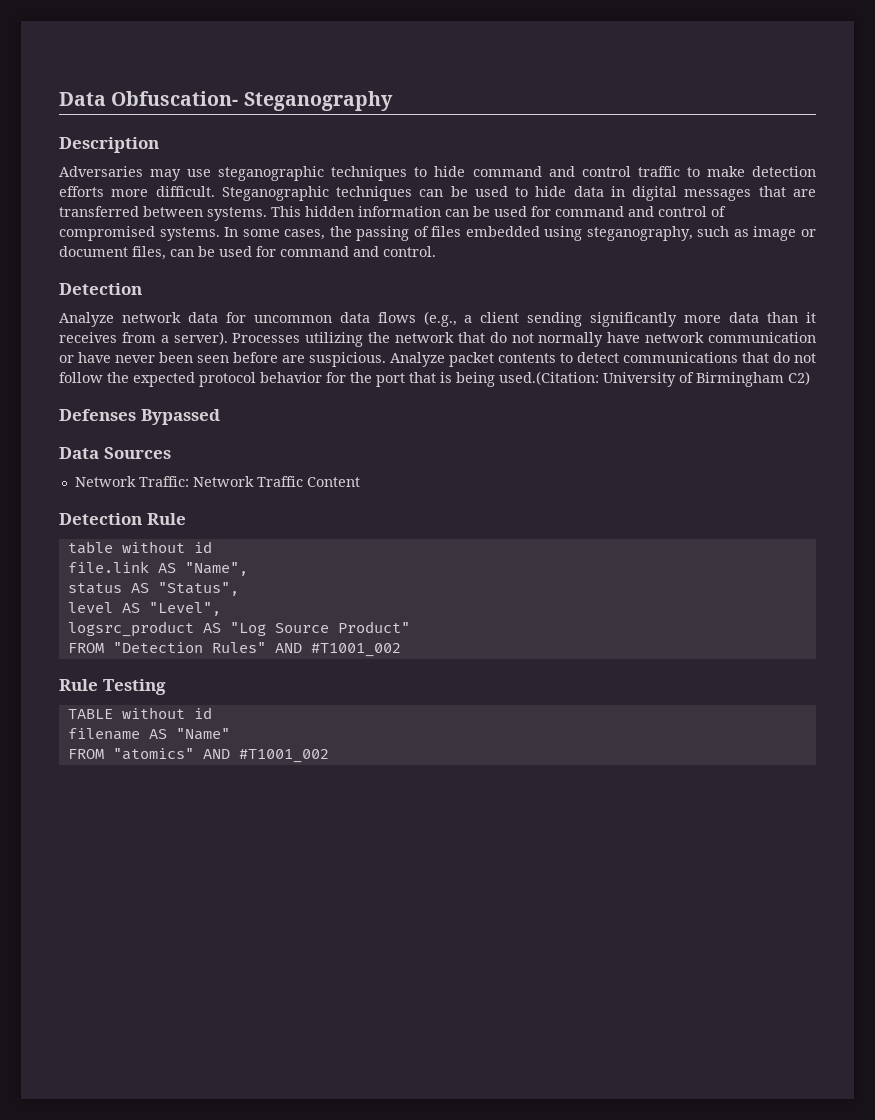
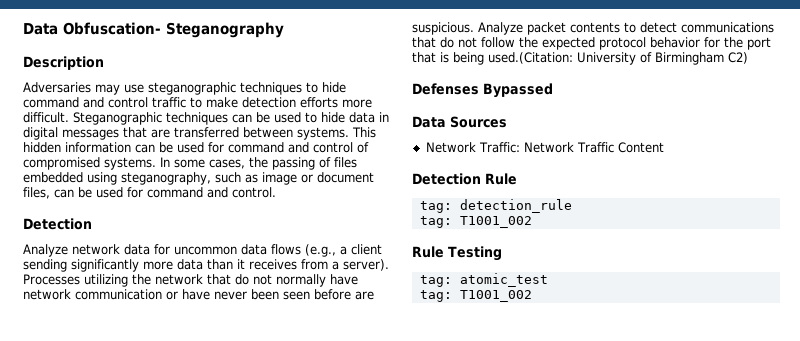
- table without id
- file.link AS "Name",
- status AS "Status",
- level AS "Level",
- logsrc_product AS "Log Source Product"
- FROM "Detection Rules" AND #T1001_002
+ tag: detection_rule
+ tag: T1001_002
  Rule Testing
- TABLE without id
- filename AS "Name"
- FROM "atomics" AND #T1001_002
+ tag: atomic_test
+ tag: T1001_002

